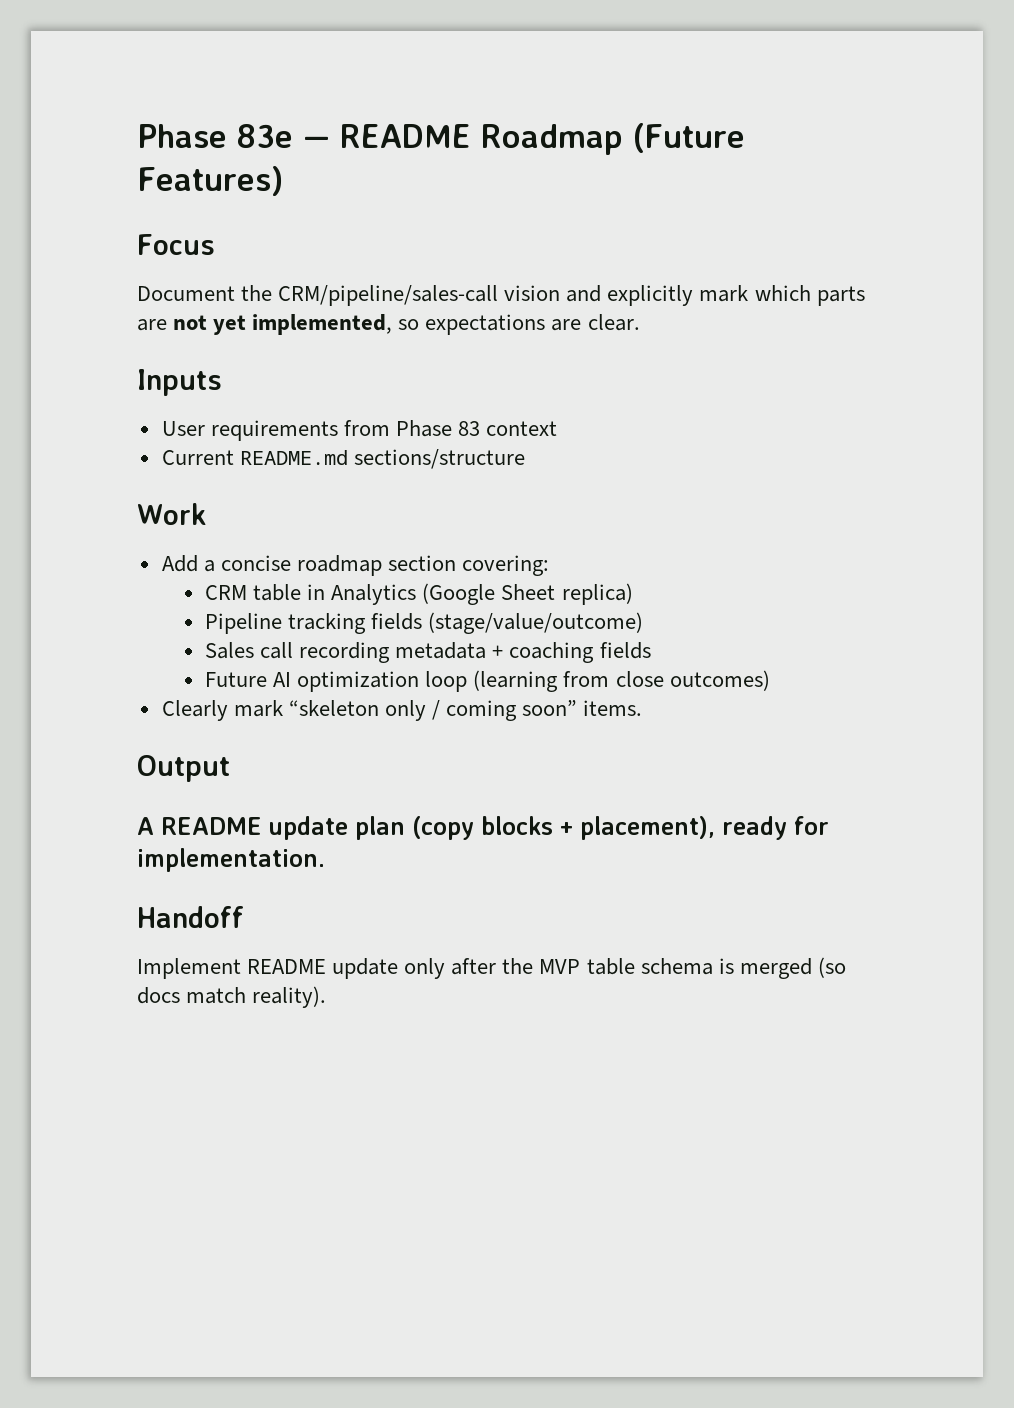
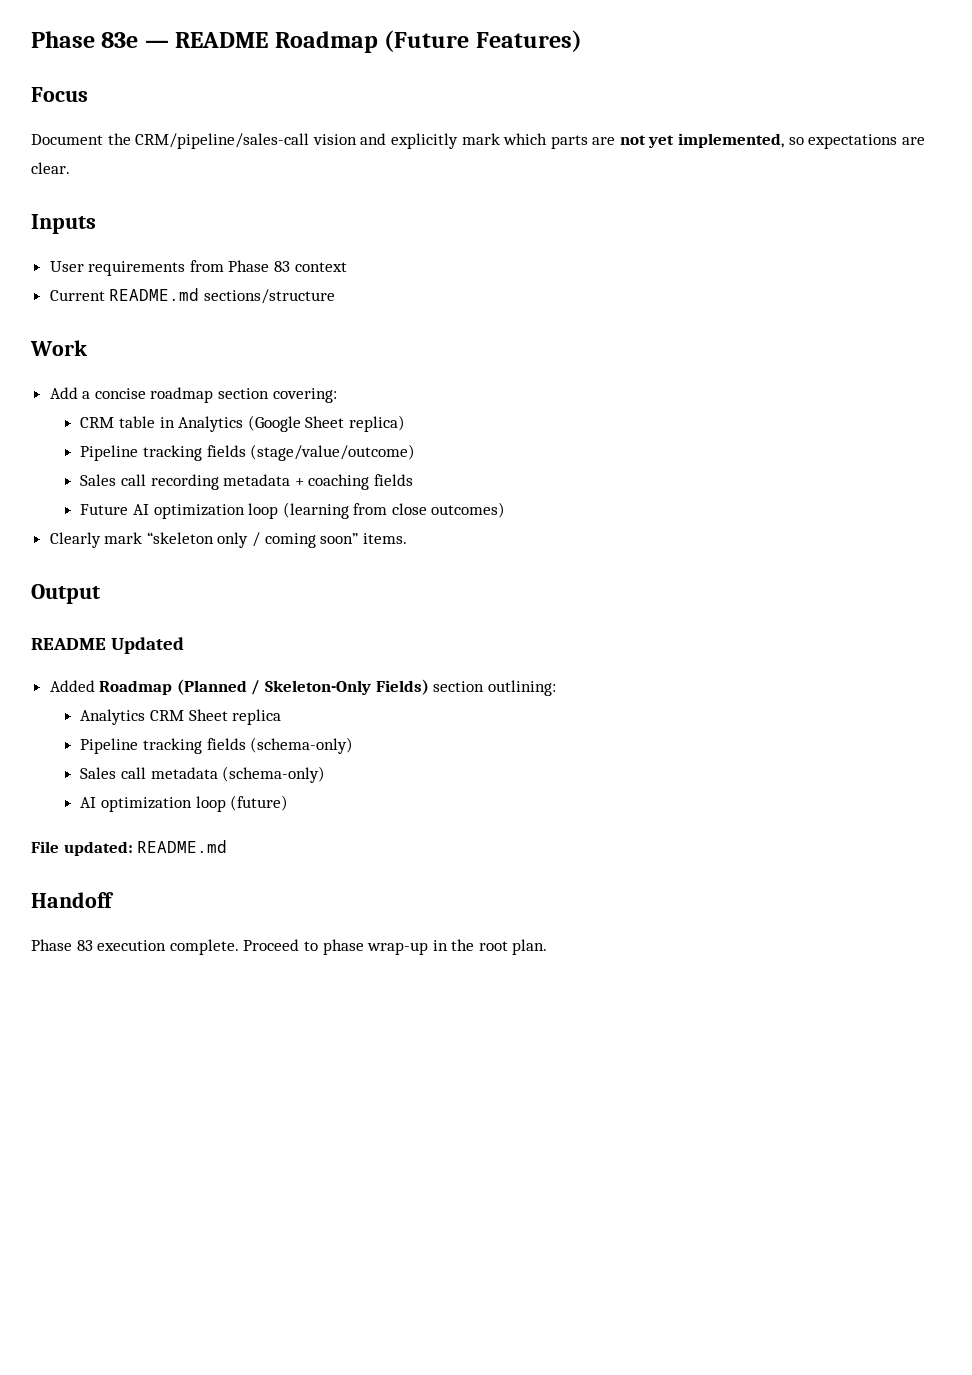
- A README update plan (copy blocks + placement), ready for implementation.
+ README Updated
+ Added Roadmap (Planned / Skeleton-Only Fields) section outlining:
+ Analytics CRM Sheet replica
+ Pipeline tracking fields (schema-only)
+ Sales call metadata (schema-only)
+ AI optimization loop (future)
+ File updated: README.md
  Handoff
- Implement README update only after the MVP table schema is merged (so docs match reality).
+ Phase 83 execution complete. Proceed to phase wrap-up in the root plan.

